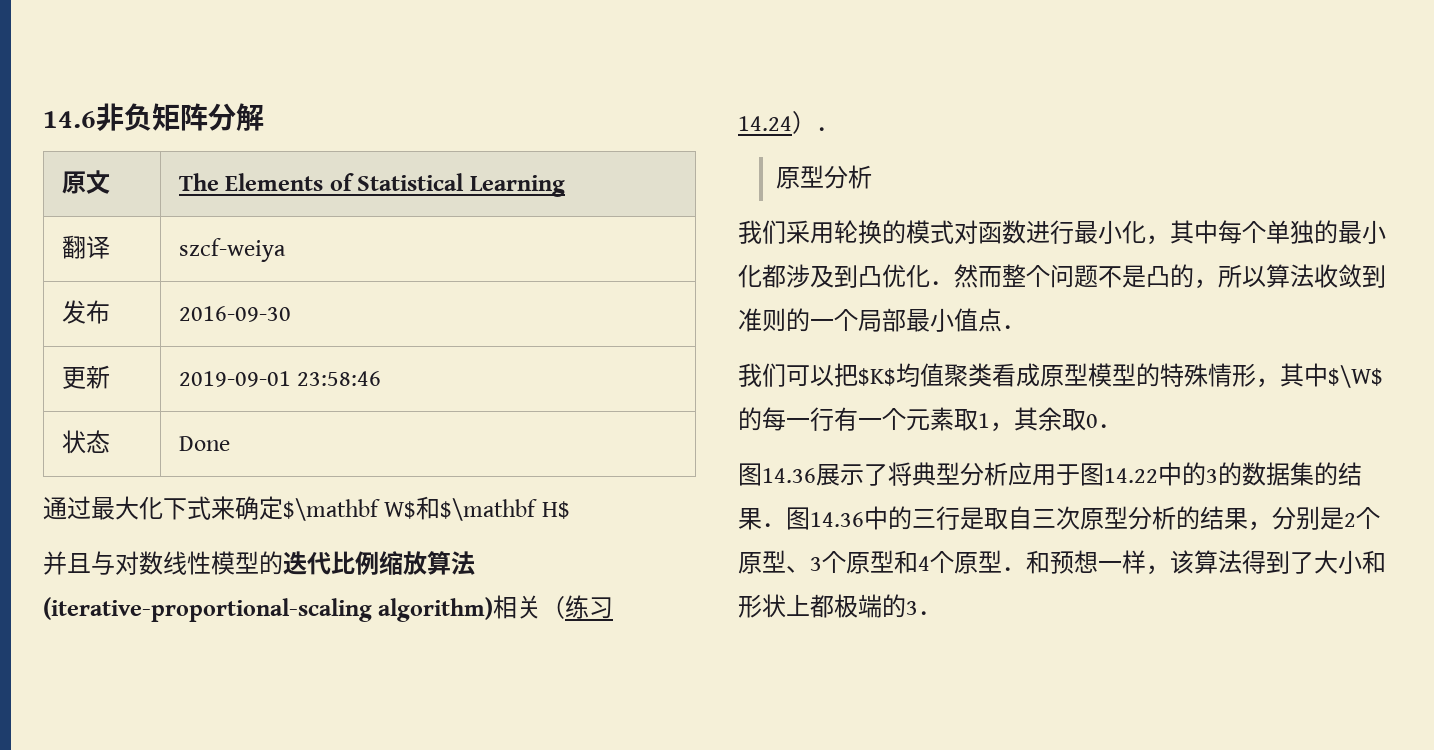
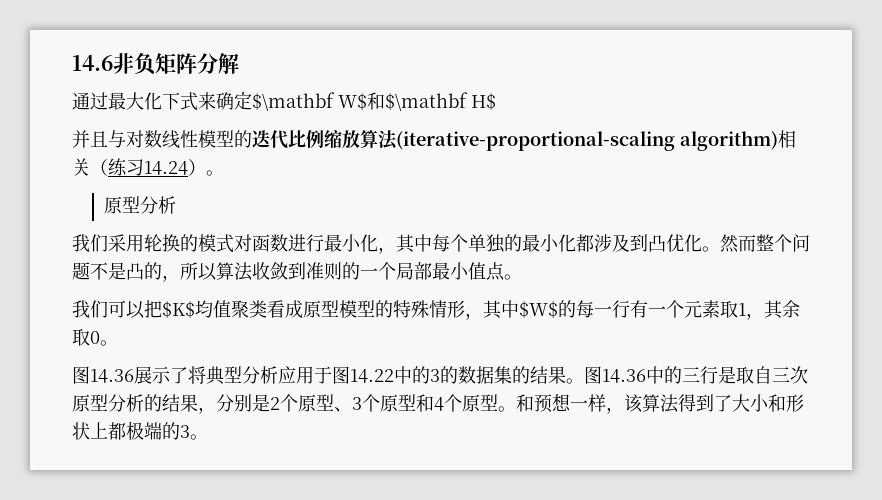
- 原文 | The Elements of Statistical Learning
- 翻译 | szcf-weiya
- 发布 | 2016-09-30
- 更新 | 2019-09-01 23:58:46
- 状态 | Done
- 并且与对数线性模型的迭代比例缩放算法(iterative-proportional-scaling algorithm)相关（练习14.24）．
+ 并且与对数线性模型的迭代比例缩放算法(iterative-proportional-scaling algorithm)相关（练习14.24）。
- 我们采用轮换的模式对函数进行最小化，其中每个单独的最小化都涉及到凸优化．然而整个问题不是凸的，所以算法收敛到准则的一个局部最小值点．
+ 我们采用轮换的模式对函数进行最小化，其中每个单独的最小化都涉及到凸优化。然而整个问题不是凸的，所以算法收敛到准则的一个局部最小值点。
- 我们可以把$K$均值聚类看成原型模型的特殊情形，其中$\W$的每一行有一个元素取1，其余取0．
+ 我们可以把$K$均值聚类看成原型模型的特殊情形，其中$W$的每一行有一个元素取1，其余取0。
- 图14.36展示了将典型分析应用于图14.22中的3的数据集的结果．图14.36中的三行是取自三次原型分析的结果，分别是2个原型、3个原型和4个原型．和预想一样，该算法得到了大小和形状上都极端的3．
+ 图14.36展示了将典型分析应用于图14.22中的3的数据集的结果。图14.36中的三行是取自三次原型分析的结果，分别是2个原型、3个原型和4个原型。和预想一样，该算法得到了大小和形状上都极端的3。

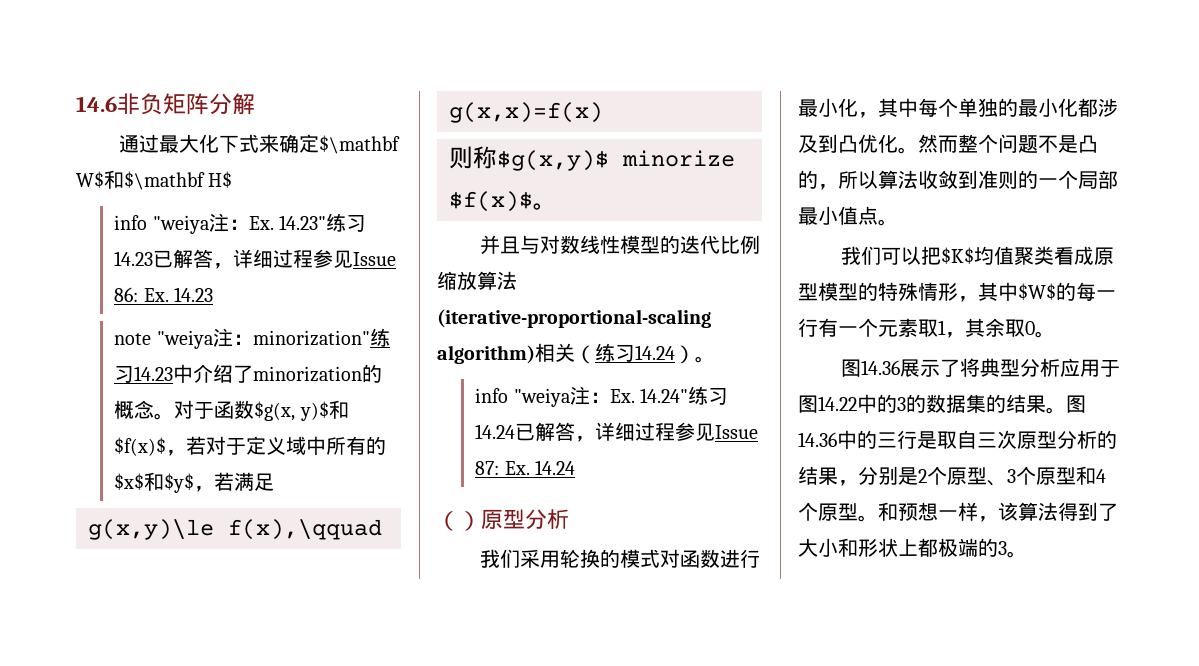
+ info "weiya注：Ex. 14.23"练习14.23已解答，详细过程参见Issue 86: Ex. 14.23
+ note "weiya注：minorization"练习14.23中介绍了minorization的概念。对于函数$g(x, y)$和$f(x)$，若对于定义域中所有的$x$和$y$，若满足
+ g(x,y)\le f(x),\qquad g(x,x)=f(x)
+ 则称$g(x,y)$ minorize $f(x)$。
  并且与对数线性模型的迭代比例缩放算法(iterative-proportional-scaling algorithm)相关（练习14.24）。
- 原型分析
+ info "weiya注：Ex. 14.24"练习14.24已解答，详细过程参见Issue 87: Ex. 14.24
+ （）原型分析

